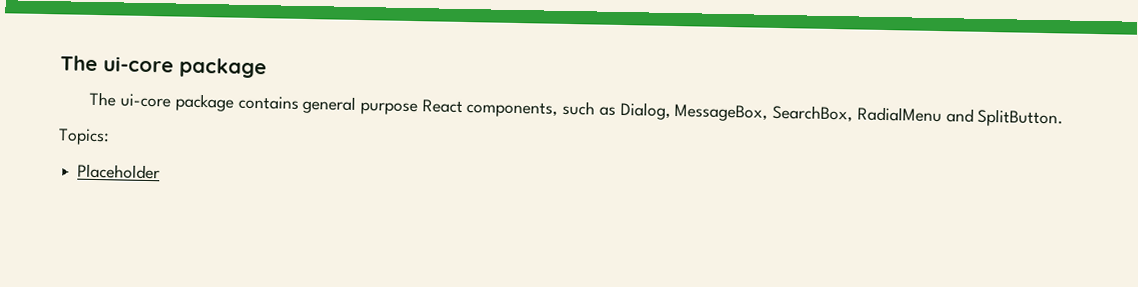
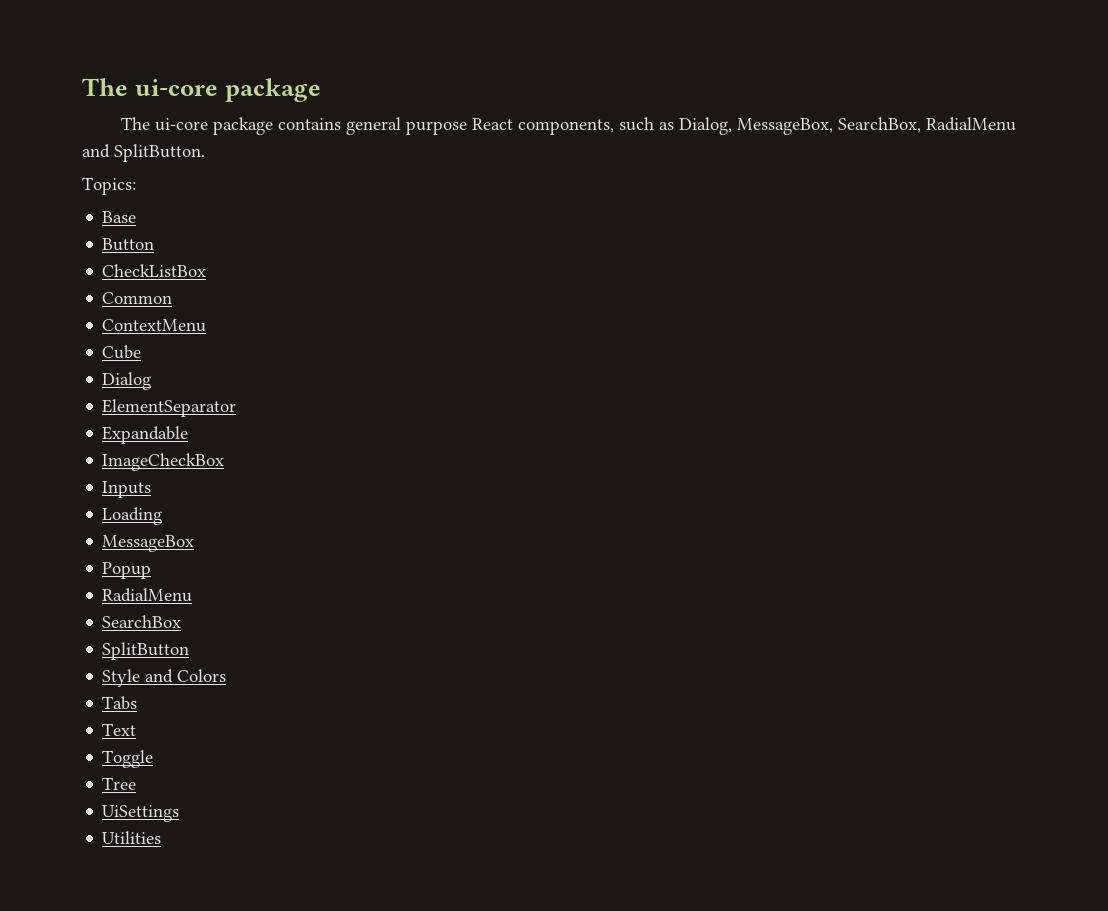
- Placeholder
+ Base
+ Button
+ CheckListBox
+ Common
+ ContextMenu
+ Cube
+ Dialog
+ ElementSeparator
+ Expandable
+ ImageCheckBox
+ Inputs
+ Loading
+ MessageBox
+ Popup
+ RadialMenu
+ SearchBox
+ SplitButton
+ Style and Colors
+ Tabs
+ Text
+ Toggle
+ Tree
+ UiSettings
+ Utilities

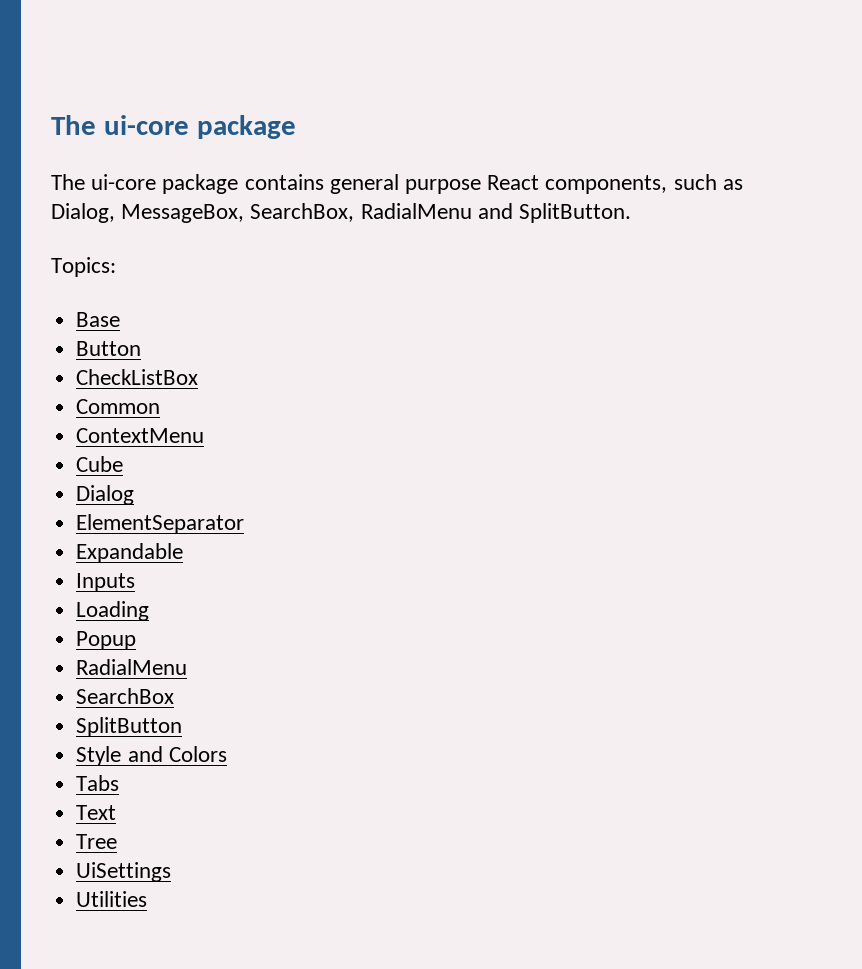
- ImageCheckBox
- MessageBox
- Toggle

